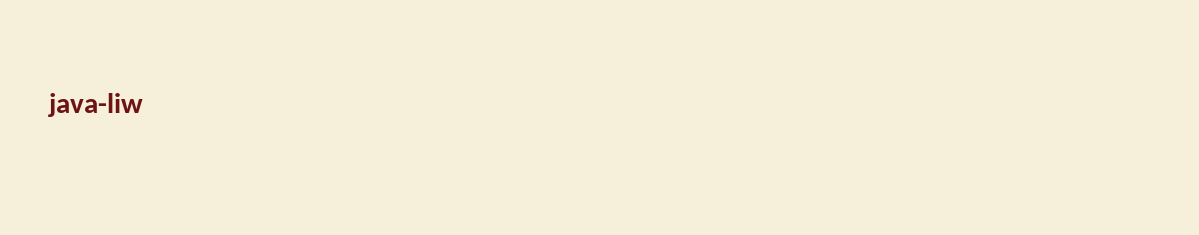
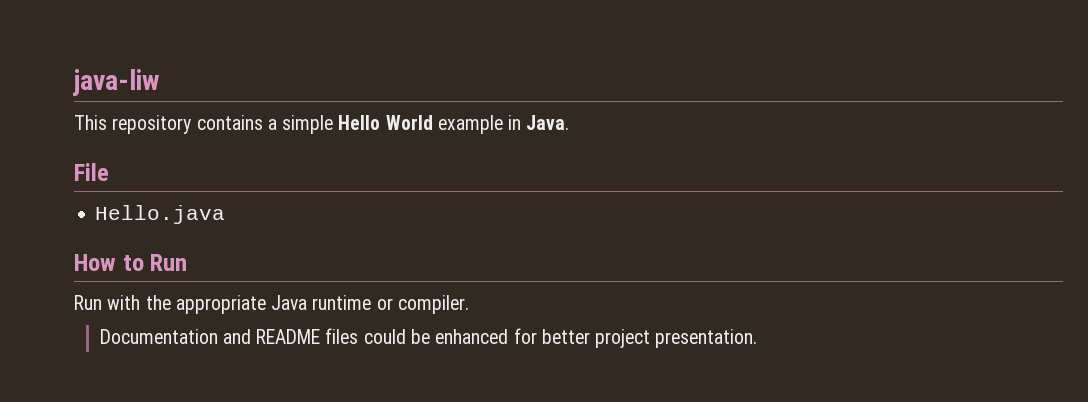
+ This repository contains a simple Hello World example in Java.
+ File
+ Hello.java
+ How to Run
+ Run with the appropriate Java runtime or compiler.
+ Documentation and README files could be enhanced for better project presentation.

